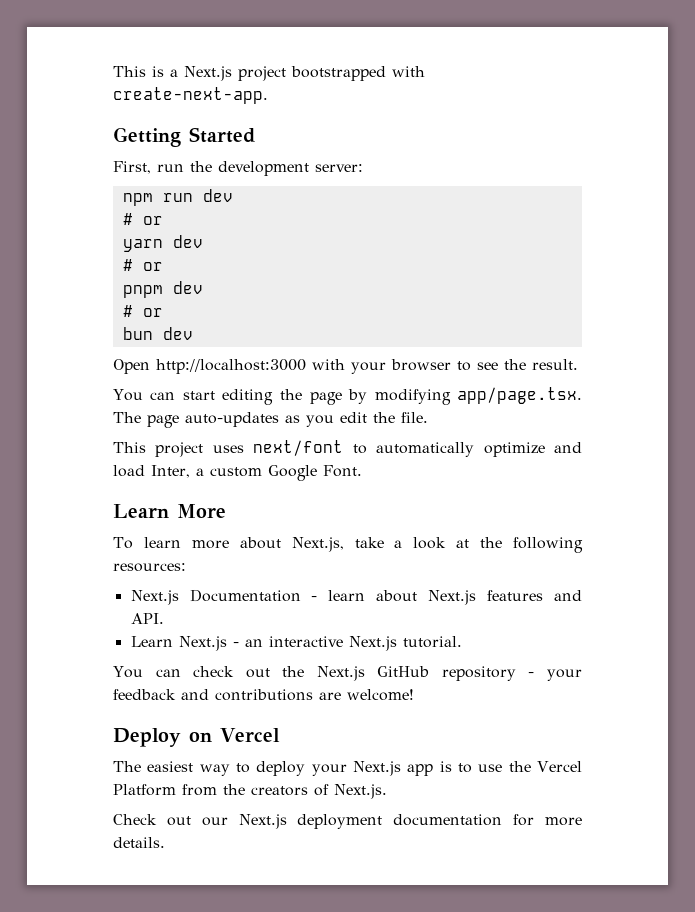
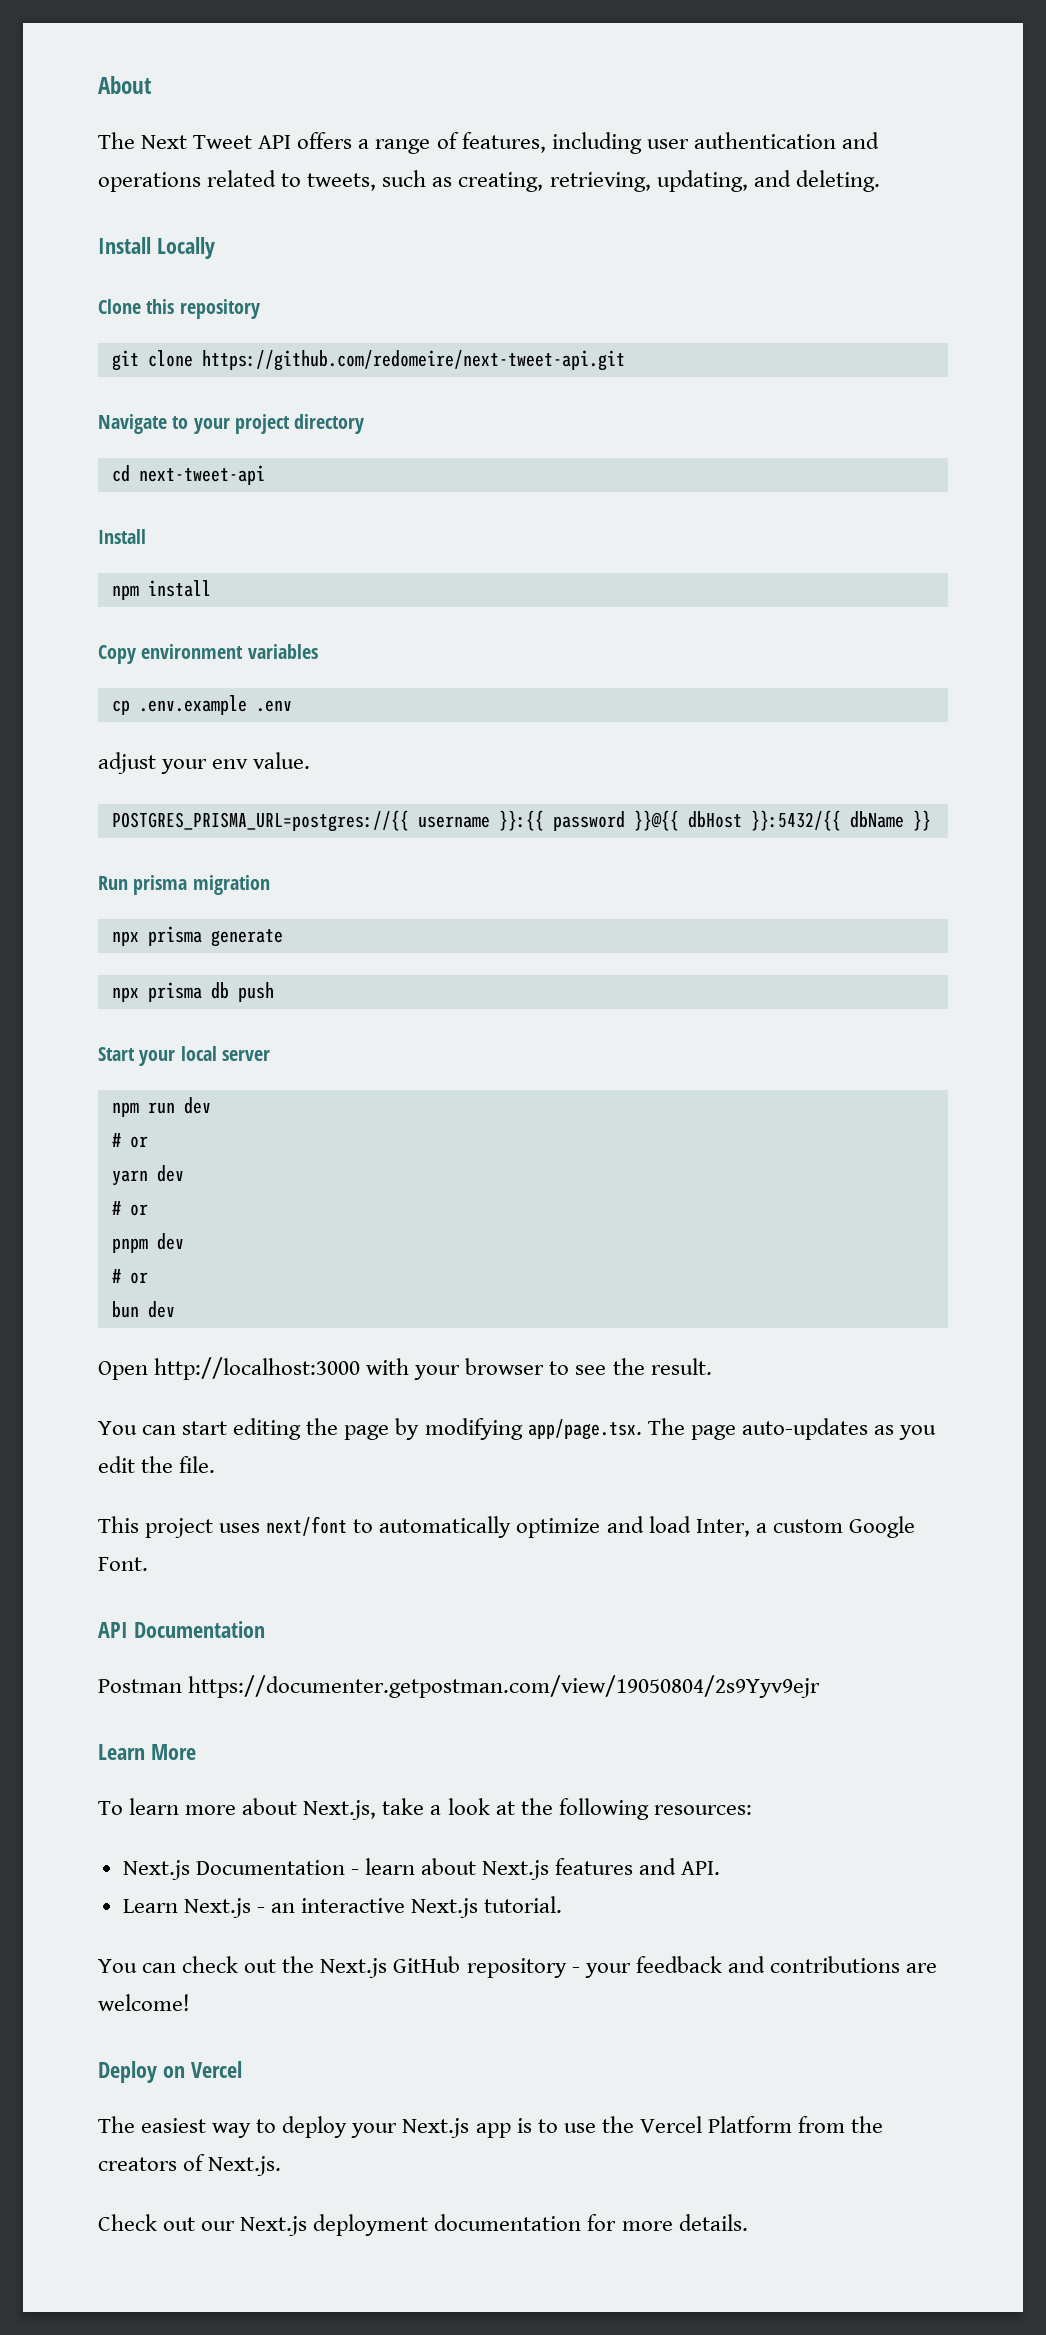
- This is a Next.js project bootstrapped with create-next-app.
- Getting Started
- First, run the development server:
+ About
+ The Next Tweet API offers a range of features, including user authentication and operations related to tweets, such as creating, retrieving, updating, and deleting.
+ Install Locally
+ Clone this repository
+ git clone https://github.com/redomeire/next-tweet-api.git
+ Navigate to your project directory
+ cd next-tweet-api
+ Install
+ npm install
+ Copy environment variables
+ cp .env.example .env
+ adjust your env value.
+ POSTGRES_PRISMA_URL=postgres://{{ username }}:{{ password }}@{{ dbHost }}:5432/{{ dbName }}
+ Run prisma migration
+ npx prisma generate
+ npx prisma db push
+ Start your local server
+ API Documentation
+ Postman https://documenter.getpostman.com/view/19050804/2s9Yyv9ejr

